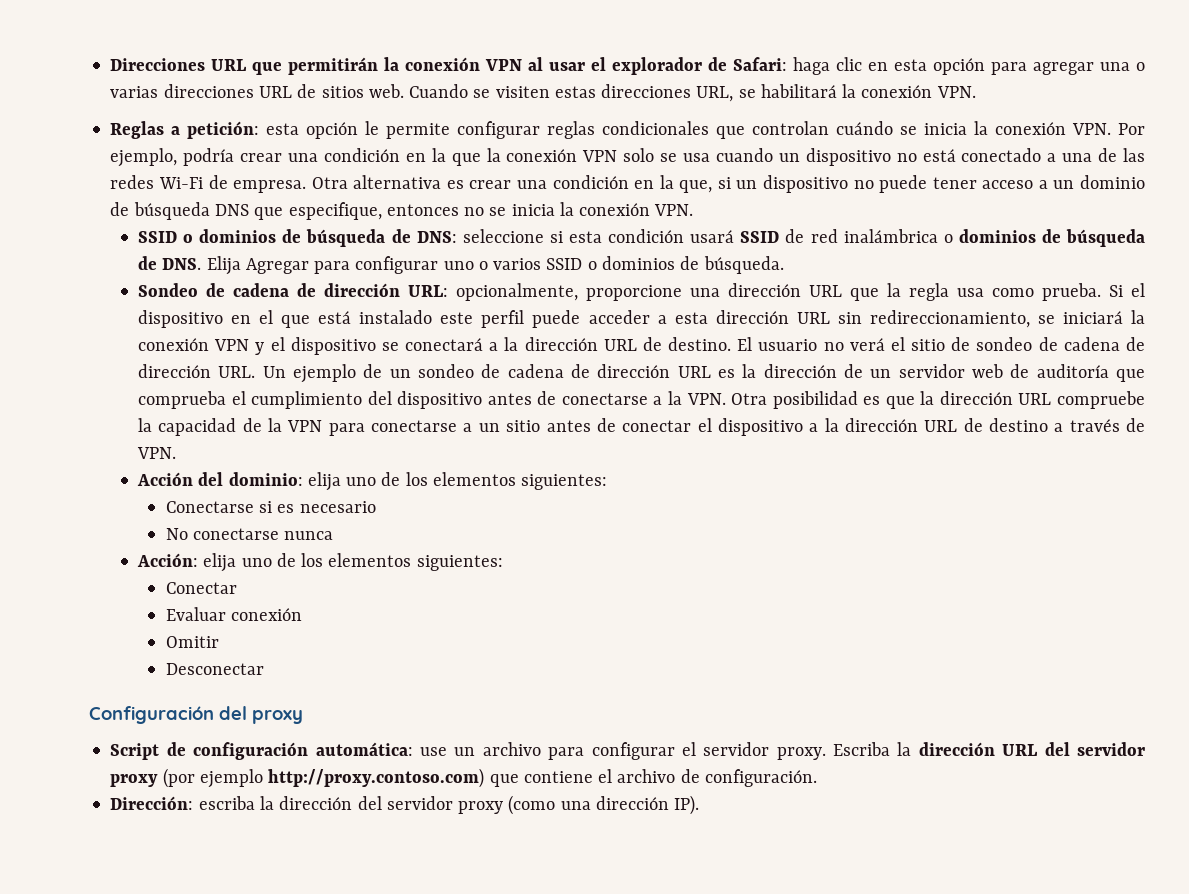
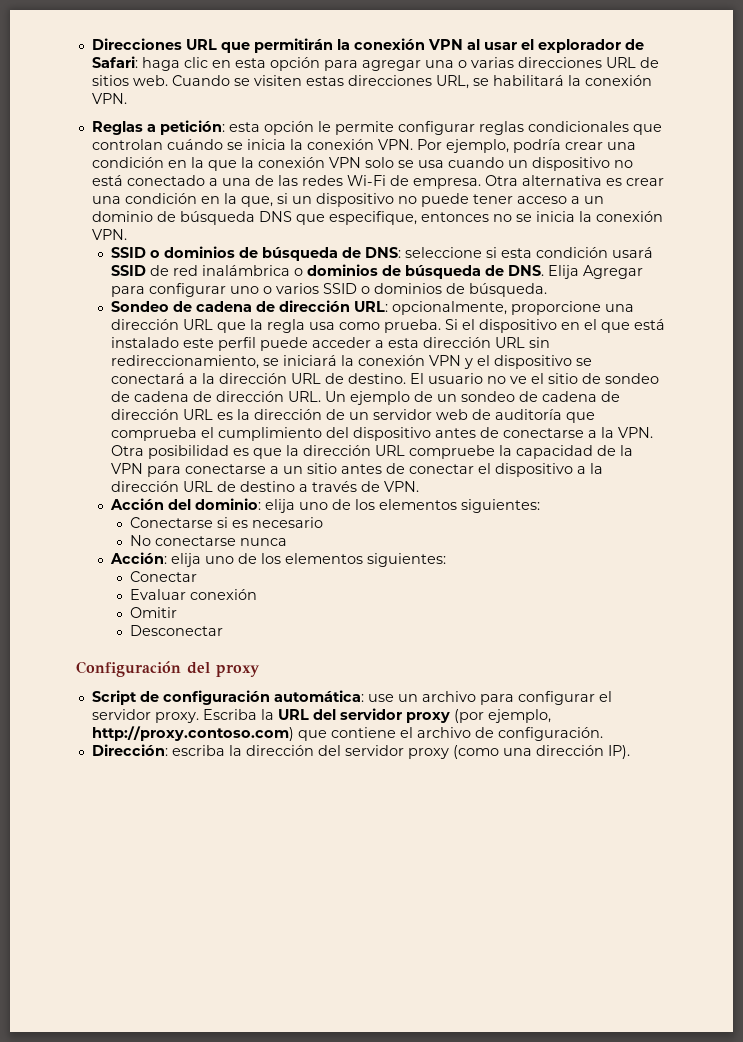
- El usuario no verá el sitio de sondeo de cadena de dirección URL. Un ejemplo de un sondeo de cadena de dirección URL es la dirección de un servidor web de auditoría que comprueba el cumplimiento del dispositivo antes de conectarse a la VPN. Otra posibilidad es que la dirección URL compruebe la capacidad de la VPN para conectarse a un sitio antes de conectar el dispositivo a la dirección URL de destino a través de VPN.
+ El usuario no ve el sitio de sondeo de cadena de dirección URL. Un ejemplo de un sondeo de cadena de dirección URL es la dirección de un servidor web de auditoría que comprueba el cumplimiento del dispositivo antes de conectarse a la VPN. Otra posibilidad es que la dirección URL compruebe la capacidad de la VPN para conectarse a un sitio antes de conectar el dispositivo a la dirección URL de destino a través de VPN.
- Escriba la dirección URL del servidor proxy (por ejemplo http://proxy.contoso.com) que contiene el archivo de configuración.
+ Escriba la URL del servidor proxy (por ejemplo, http://proxy.contoso.com) que contiene el archivo de configuración.

